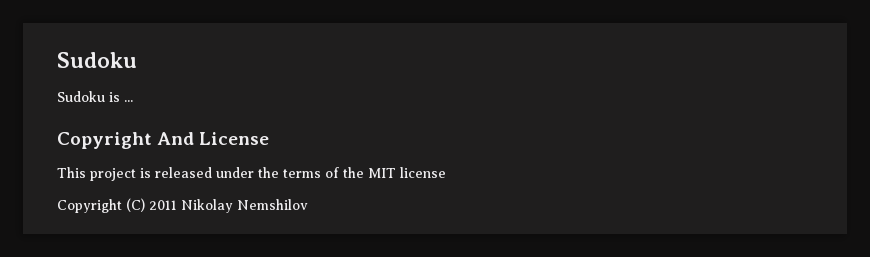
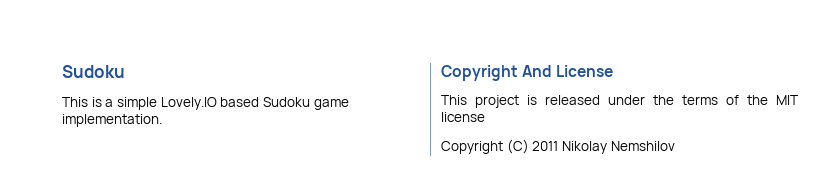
- Sudoku is ...
+ This is a simple Lovely.IO based Sudoku game implementation.

